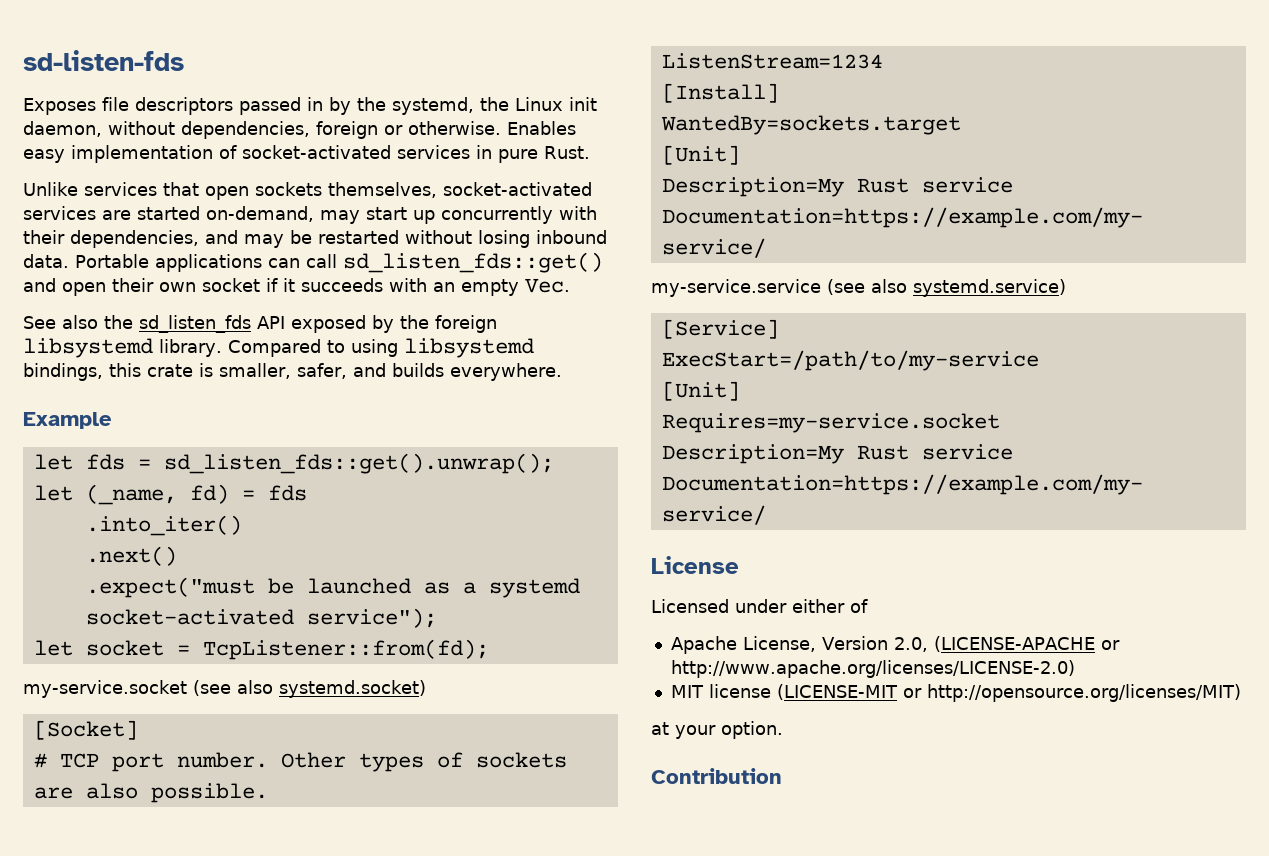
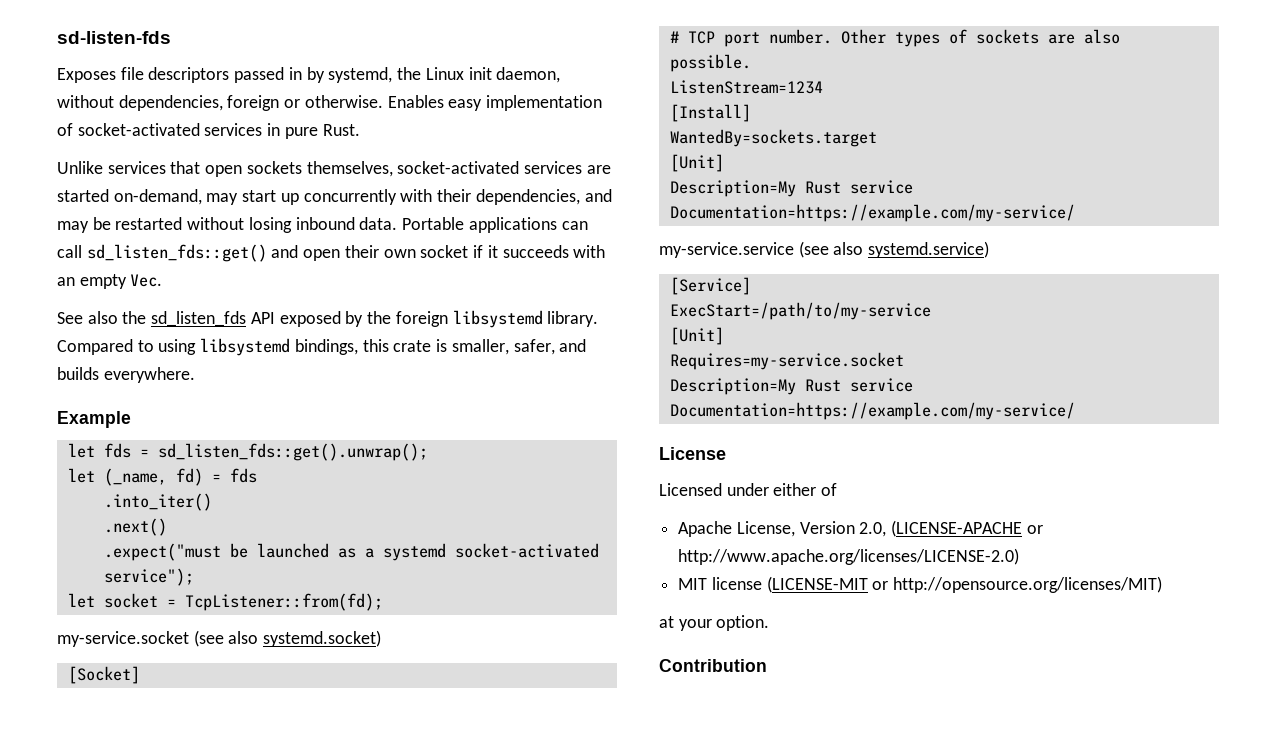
- Exposes file descriptors passed in by the systemd, the Linux init daemon, without dependencies, foreign or otherwise.
+ Exposes file descriptors passed in by systemd, the Linux init daemon, without dependencies, foreign or otherwise.

